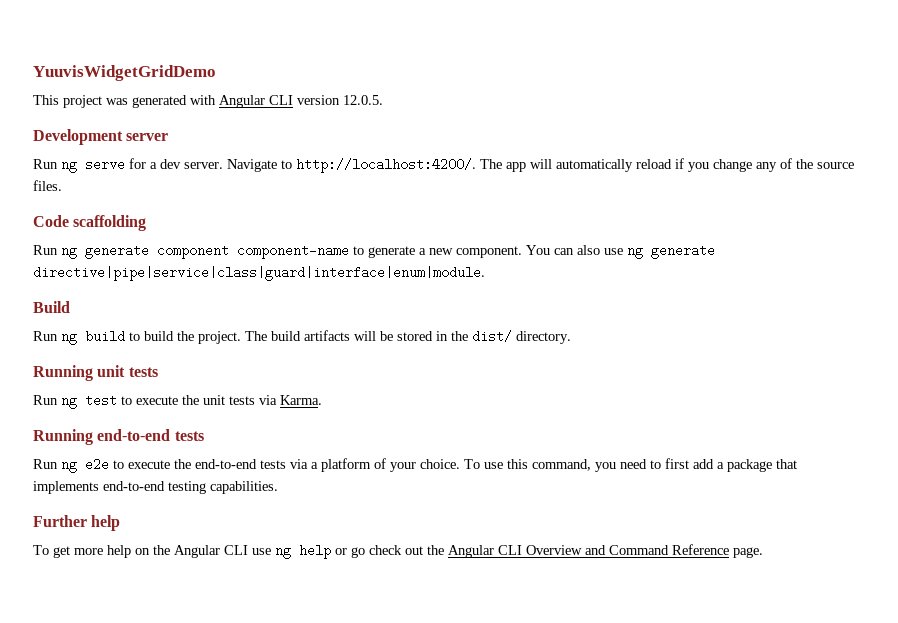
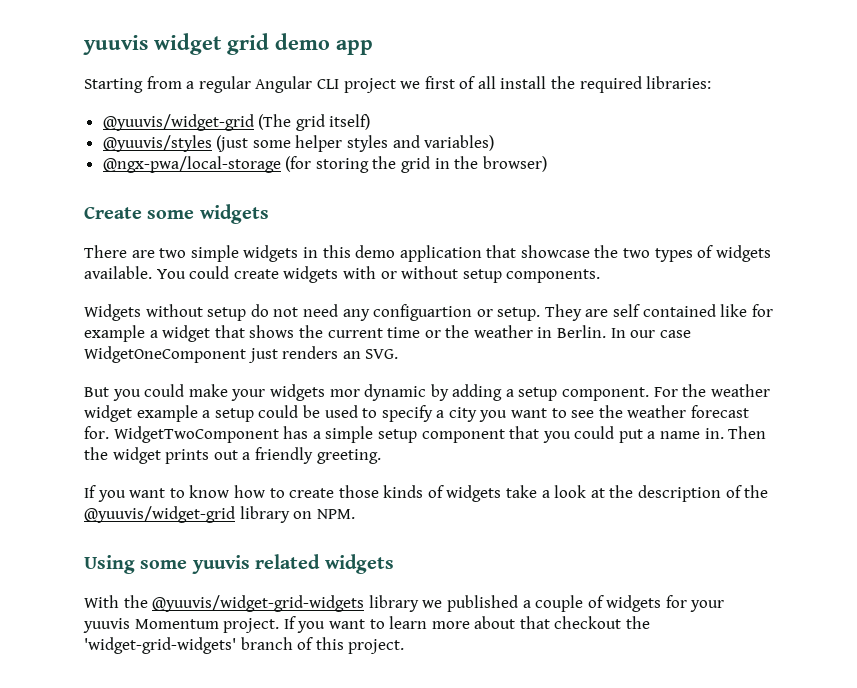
- YuuvisWidgetGridDemo
- This project was generated with Angular CLI version 12.0.5.
- Development server
- Run ng serve for a dev server. Navigate to http://localhost:4200/. The app will automatically reload if you change any of the source files.
- Code scaffolding
- Run ng generate component component-name to generate a new component. You can also use ng generate directive|pipe|service|class|guard|interface|enum|module.
- Build
- Run ng build to build the project. The build artifacts will be stored in the dist/ directory.
- Running unit tests
- Run ng test to execute the unit tests via Karma.
- Running end-to-end tests
- Run ng e2e to execute the end-to-end tests via a platform of your choice. To use this command, you need to first add a package that implements end-to-end testing capabilities.
- Further help
- To get more help on the Angular CLI use ng help or go check out the Angular CLI Overview and Command Reference page.
+ yuuvis widget grid demo app
+ Starting from a regular Angular CLI project we first of all install the required libraries:
+ @yuuvis/widget-grid (The grid itself)
+ @yuuvis/styles (just some helper styles and variables)
+ @ngx-pwa/local-storage (for storing the grid in the browser)
+ Create some widgets
+ There are two simple widgets in this demo application that showcase the two types of widgets available. You could create widgets with or without setup components.
+ Widgets without setup do not need any configuartion or setup. They are self contained like for example a widget that shows the current time or the weather in Berlin. In our case WidgetOneComponent just renders an SVG.
+ But you could make your widgets mor dynamic by adding a setup component. For the weather widget example a setup could be used to specify a city you want to see the weather forecast for. WidgetTwoComponent has a simple setup component that you could put a name in. Then the widget prints out a friendly greeting.
+ If you want to know how to create those kinds of widgets take a look at the description of the @yuuvis/widget-grid library on NPM.
+ Using some yuuvis related widgets
+ With the @yuuvis/widget-grid-widgets library we published a couple of widgets for your yuuvis Momentum project. If you want to learn more about that checkout the 'widget-grid-widgets' branch of this project.

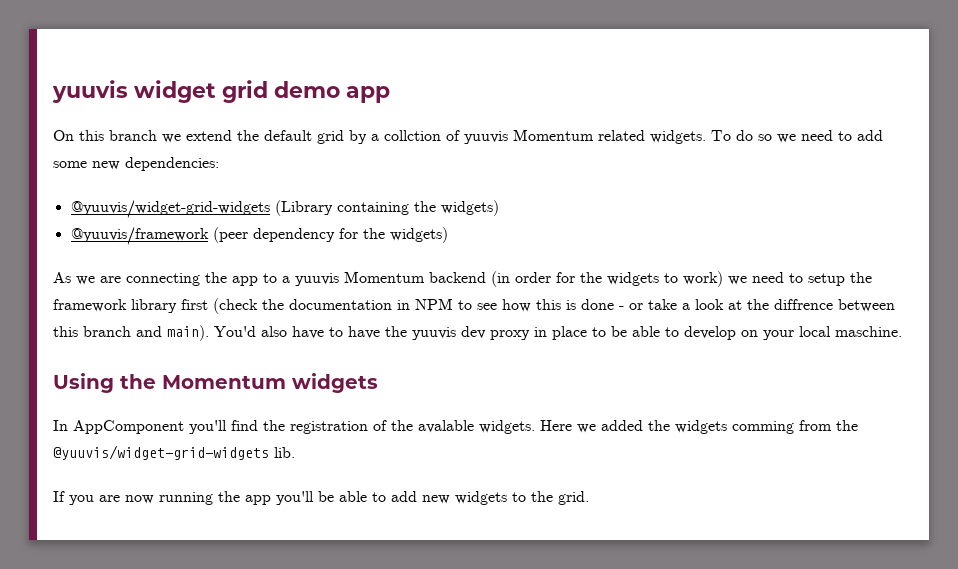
- Starting from a regular Angular CLI project we first of all install the required libraries:
- @yuuvis/widget-grid (The grid itself)
- @yuuvis/styles (just some helper styles and variables)
- @ngx-pwa/local-storage (for storing the grid in the browser)
- Create some widgets
- There are two simple widgets in this demo application that showcase the two types of widgets available. You could create widgets with or without setup components.
- Widgets without setup do not need any configuartion or setup. They are self contained like for example a widget that shows the current time or the weather in Berlin. In our case WidgetOneComponent just renders an SVG.
- But you could make your widgets mor dynamic by adding a setup component. For the weather widget example a setup could be used to specify a city you want to see the weather forecast for. WidgetTwoComponent has a simple setup component that you could put a name in. Then the widget prints out a friendly greeting.
- If you want to know how to create those kinds of widgets take a look at the description of the @yuuvis/widget-grid library on NPM.
- Using some yuuvis related widgets
- With the @yuuvis/widget-grid-widgets library we published a couple of widgets for your yuuvis Momentum project. If you want to learn more about that checkout the 'widget-grid-widgets' branch of this project.
+ On this branch we extend the default grid by a collction of yuuvis Momentum related widgets. To do so we need to add some new dependencies:
+ @yuuvis/widget-grid-widgets (Library containing the widgets)
+ @yuuvis/framework (peer dependency for the widgets)
+ As we are connecting the app to a yuuvis Momentum backend (in order for the widgets to work) we need to setup the framework library first (check the documentation in NPM to see how this is done - or take a look at the diffrence between this branch and main). You'd also have to have the yuuvis dev proxy in place to be able to develop on your local maschine.
+ Using the Momentum widgets
+ In AppComponent you'll find the registration of the avalable widgets. Here we added the widgets comming from the @yuuvis/widget-grid-widgets lib.
+ If you are now running the app you'll be able to add new widgets to the grid.

